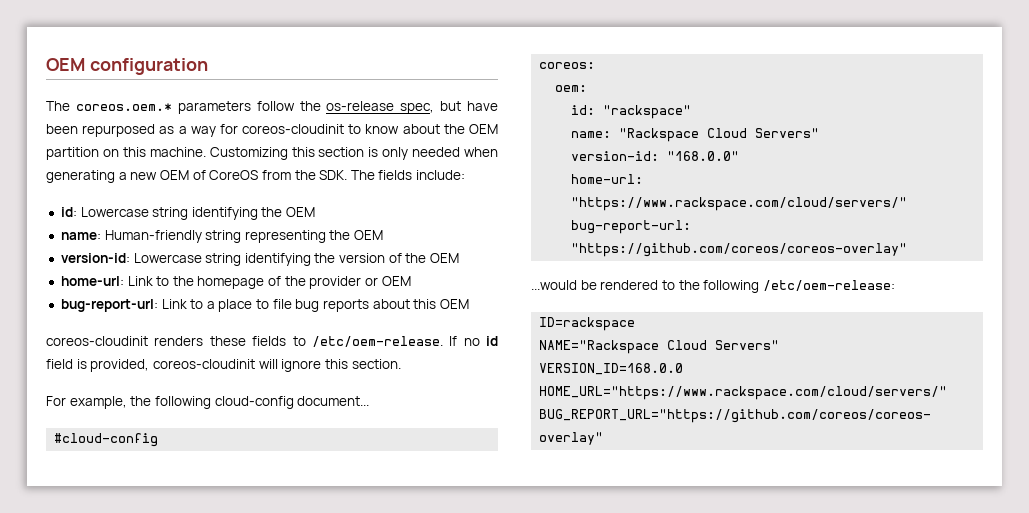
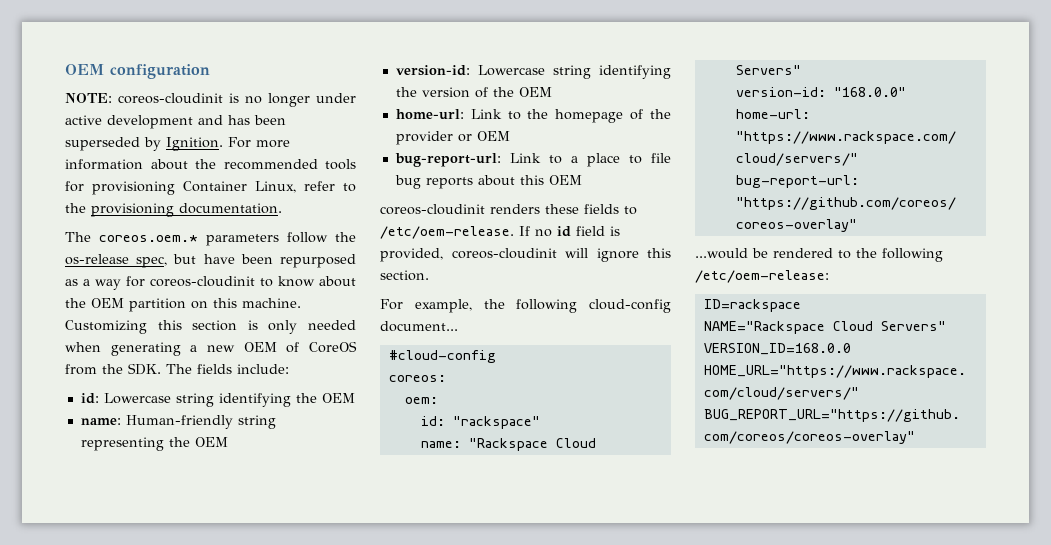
+ NOTE: coreos-cloudinit is no longer under active development and has been superseded by Ignition. For more information about the recommended tools for provisioning Container Linux, refer to the provisioning documentation.

